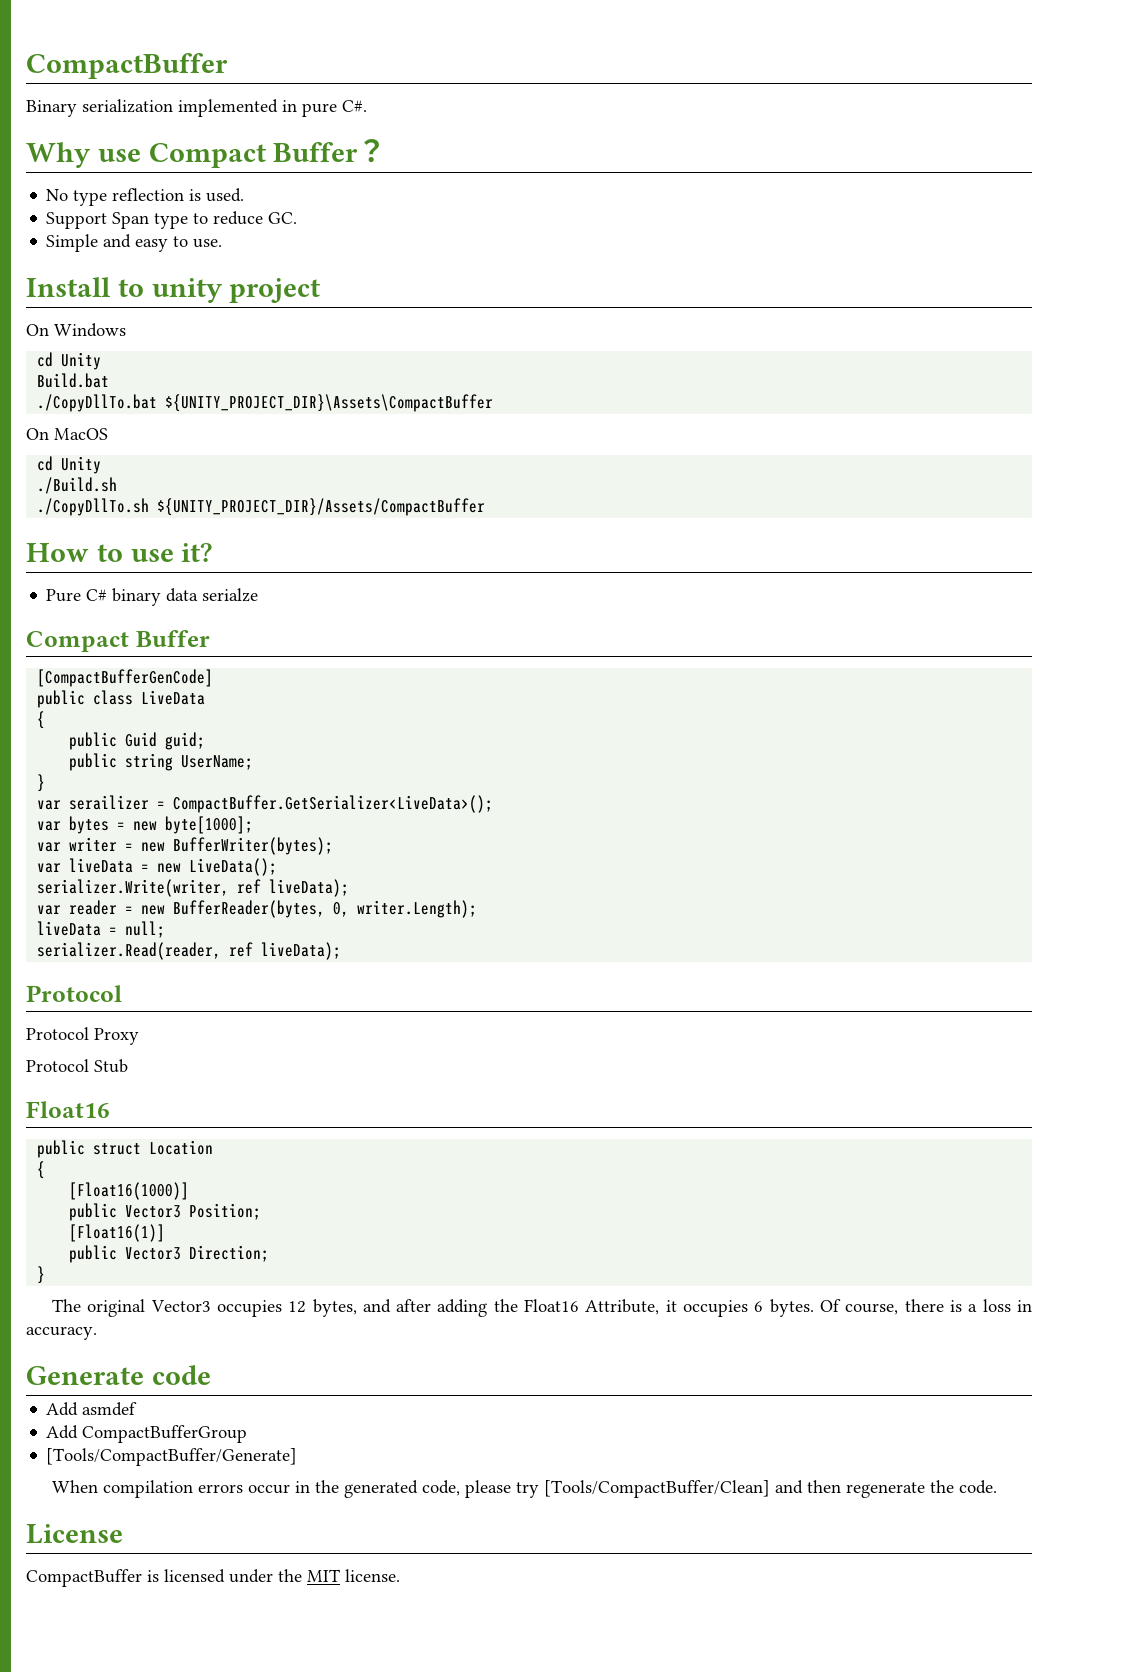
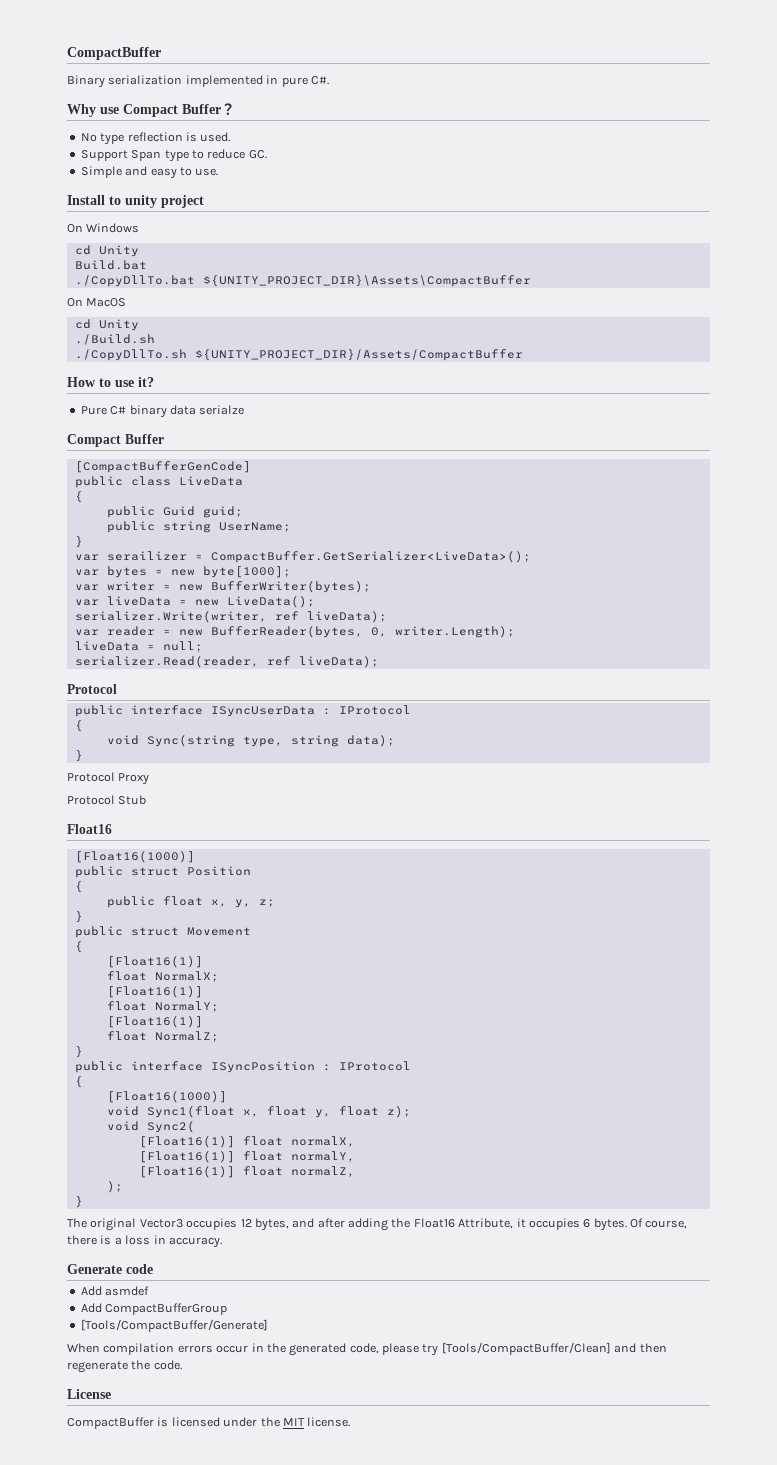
+ public interface ISyncUserData : IProtocol
+ {
+ void Sync(string type, string data);
+ }
  Protocol Stub
  Float16
- public struct Location
+ [Float16(1000)]
+ public struct Position
+ {
+ public float x, y, z;
+ }
+ public struct Movement
+ {
+ [Float16(1)]
+ float NormalX;
+ [Float16(1)]
+ float NormalY;
+ [Float16(1)]
+ float NormalZ;
+ }
+ public interface ISyncPosition : IProtocol
  {
  [Float16(1000)]
- public Vector3 Position;
- [Float16(1)]
- public Vector3 Direction;
+ void Sync1(float x, float y, float z);
+ void Sync2(
+ [Float16(1)] float normalX,
+ [Float16(1)] float normalY,
+ [Float16(1)] float normalZ,
+ );

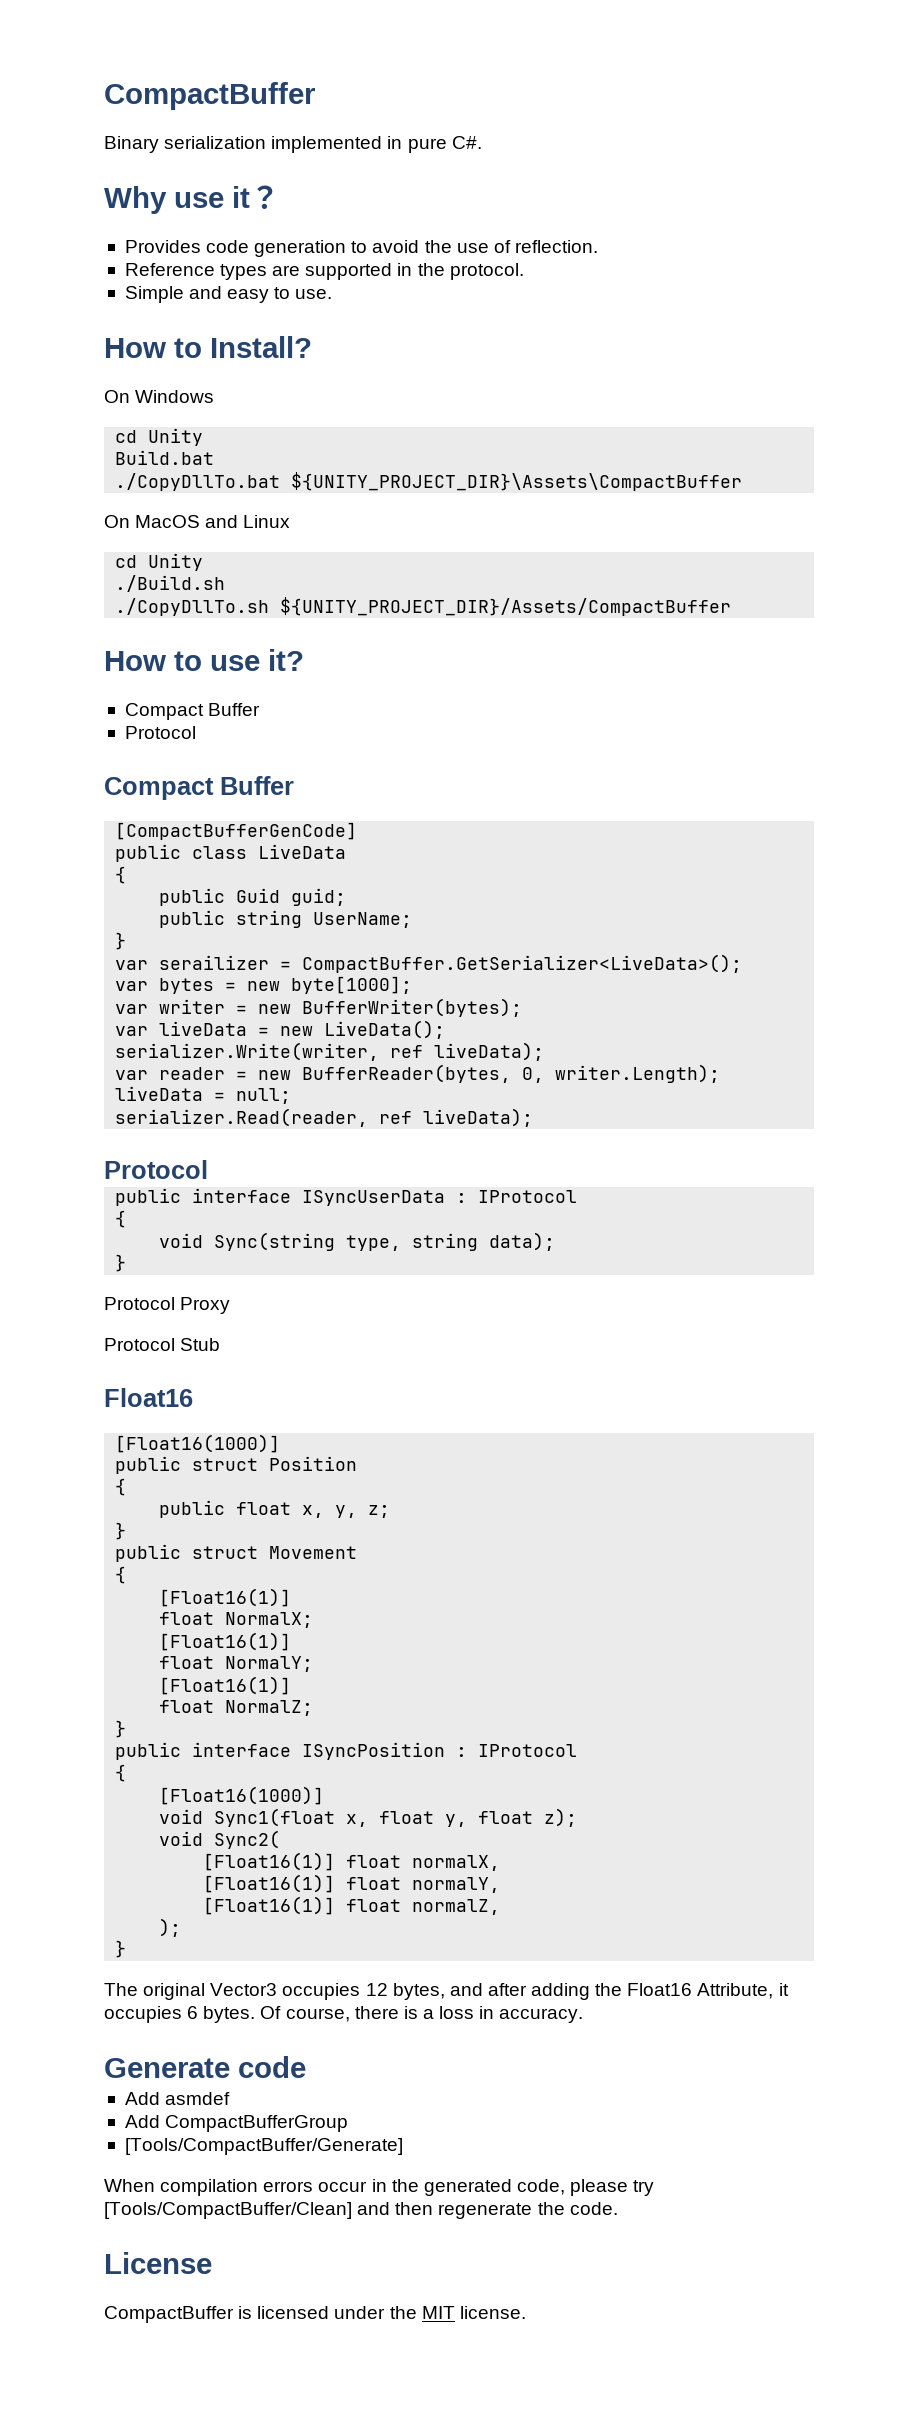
- Why use Compact Buffer？
+ Why use it？
- No type reflection is used.
- Support Span type to reduce GC.
+ Provides code generation to avoid the use of reflection.
+ Reference types are supported in the protocol.
- Install to unity project
+ How to Install?
- On MacOS
+ On MacOS and Linux
  How to use it?
- Pure C# binary data serialze
+ Compact Buffer
+ Protocol

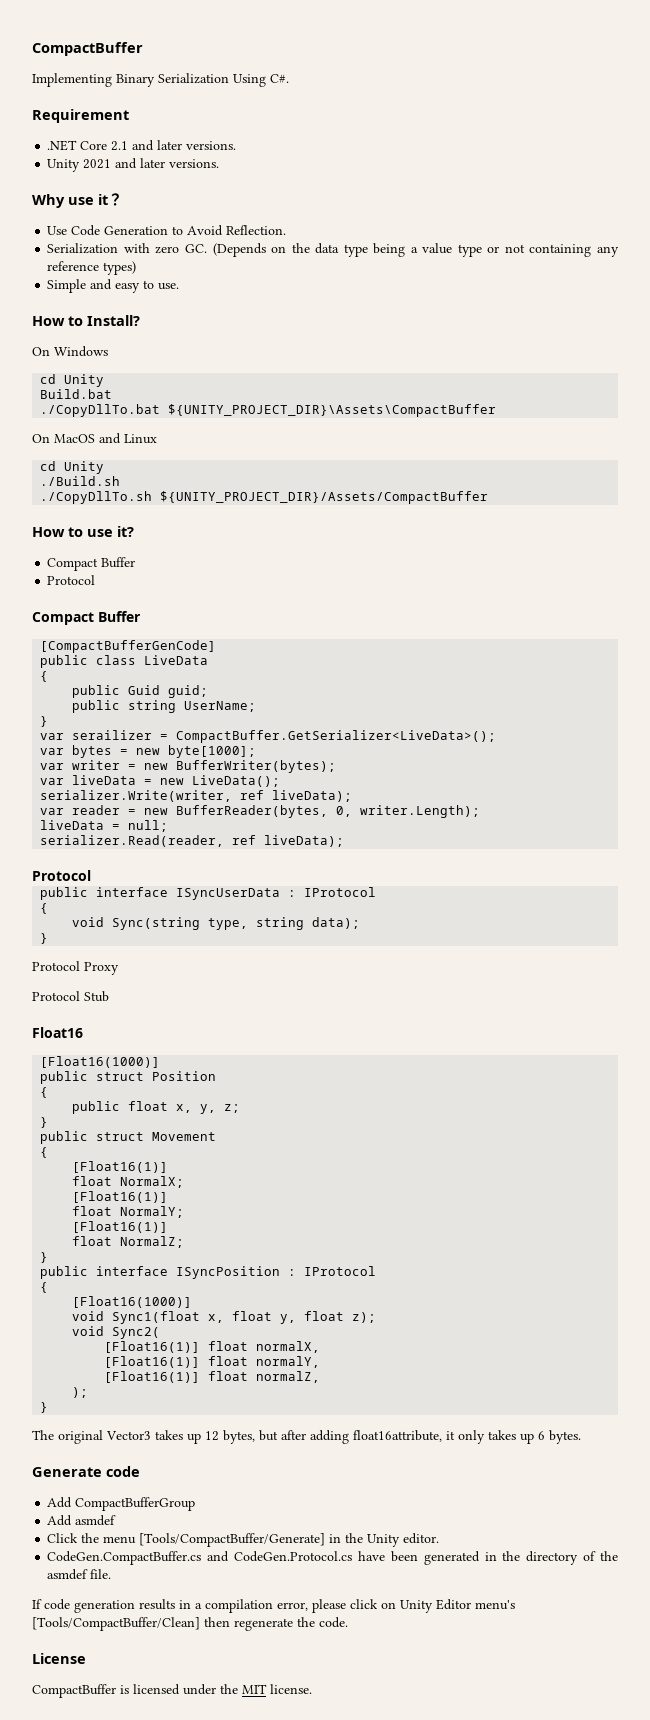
- Binary serialization implemented in pure C#.
+ Implementing Binary Serialization Using C#.
+ Requirement
+ .NET Core 2.1 and later versions.
+ Unity 2021 and later versions.
  Why use it？
- Provides code generation to avoid the use of reflection.
- Reference types are supported in the protocol.
+ Use Code Generation to Avoid Reflection.
+ Serialization with zero GC. (Depends on the data type being a value type or not containing any reference types)
- The original Vector3 occupies 12 bytes, and after adding the Float16 Attribute, it occupies 6 bytes. Of course, there is a loss in accuracy.
+ The original Vector3 takes up 12 bytes, but after adding float16attribute, it only takes up 6 bytes.
+ Add CompactBufferGroup
- Add CompactBufferGroup
- [Tools/CompactBuffer/Generate]
- When compilation errors occur in the generated code, please try [Tools/CompactBuffer/Clean] and then regenerate the code.
+ Click the menu [Tools/CompactBuffer/Generate] in the Unity editor.
+ CodeGen.CompactBuffer.cs and CodeGen.Protocol.cs have been generated in the directory of the asmdef file.
+ If code generation results in a compilation error, please click on Unity Editor menu's [Tools/CompactBuffer/Clean] then regenerate the code.

